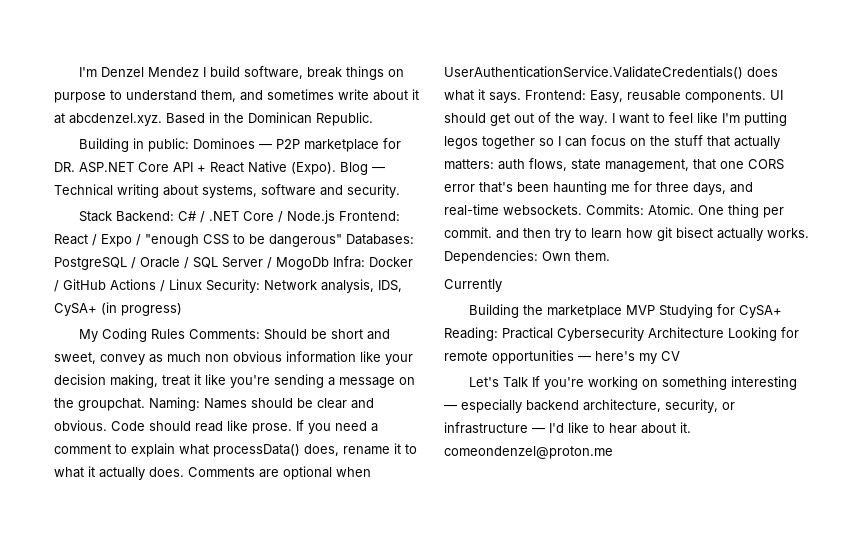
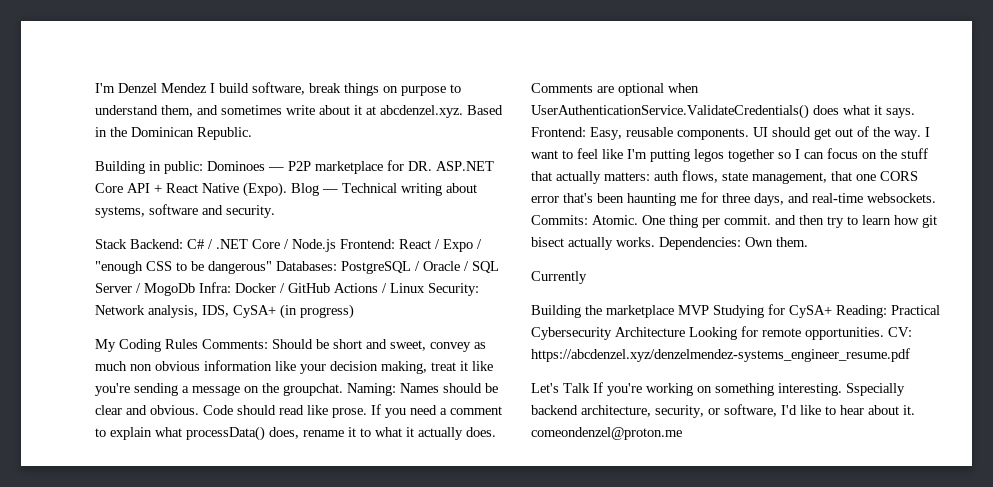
- Building the marketplace MVP Studying for CySA+ Reading: Practical Cybersecurity Architecture Looking for remote opportunities — here's my CV
+ Building the marketplace MVP Studying for CySA+ Reading: Practical Cybersecurity Architecture Looking for remote opportunities. CV: https://abcdenzel.xyz/denzelmendez-systems_engineer_resume.pdf
- Let's Talk If you're working on something interesting — especially backend architecture, security, or infrastructure — I'd like to hear about it. comeondenzel@proton.me
+ Let's Talk If you're working on something interesting. Sspecially backend architecture, security, or software, I'd like to hear about it. comeondenzel@proton.me

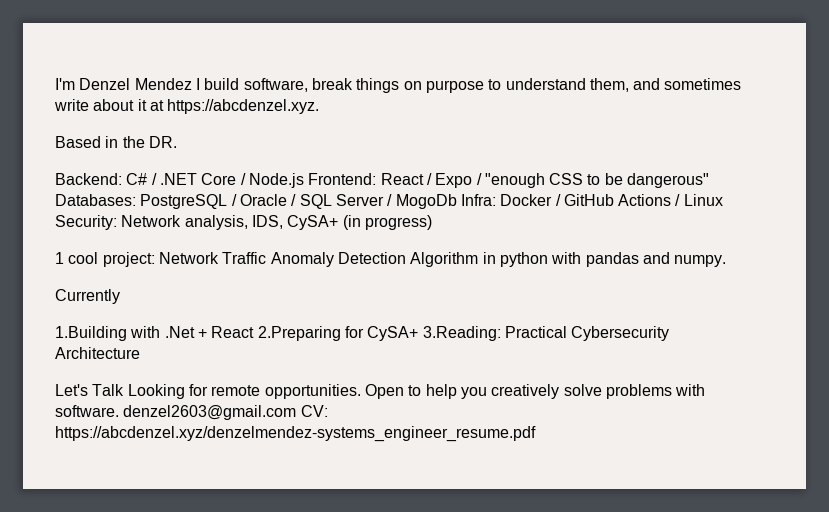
- I'm Denzel Mendez I build software, break things on purpose to understand them, and sometimes write about it at abcdenzel.xyz. Based in the Dominican Republic.
- Building in public: Dominoes — P2P marketplace for DR. ASP.NET Core API + React Native (Expo). Blog — Technical writing about systems, software and security.
- Stack Backend:
+ I'm Denzel Mendez I build software, break things on purpose to understand them, and sometimes write about it at https://abcdenzel.xyz.
+ Based in the DR.
+ Backend:
- My Coding Rules Comments: Should be short and sweet, convey as much non obvious information like your decision making, treat it like you're sending a message on the groupchat. Naming: Names should be clear and obvious. Code should read like prose. If you need a comment to explain what processData() does, rename it to what it actually does. Comments are optional when UserAuthenticationService.ValidateCredentials() does what it says. Frontend: Easy, reusable components. UI should get out of the way. I want to feel like I'm putting legos together so I can focus on the stuff that actually matters: auth flows, state management, that one CORS error that's been haunting me for three days, and real-time websockets. Commits: Atomic. One thing per commit. and then try to learn how git bisect actually works. Dependencies: Own them.
+ 1 cool project: Network Traffic Anomaly Detection Algorithm in python with pandas and numpy.
  Currently
- Building the marketplace MVP Studying for CySA+ Reading: Practical Cybersecurity Architecture Looking for remote opportunities.
+ 1.Building with .Net + React 2.Preparing for CySA+ 3.Reading: Practical Cybersecurity Architecture
+ Let's Talk Looking for remote opportunities.
- CV: https://abcdenzel.xyz/denzelmendez-systems_engineer_resume.pdf
- Let's Talk If you're working on something interesting. Sspecially backend architecture, security, or software, I'd like to hear about it. comeondenzel@proton.me
+ Open to help you creatively solve problems with software. denzel2603@gmail.com CV: https://abcdenzel.xyz/denzelmendez-systems_engineer_resume.pdf

